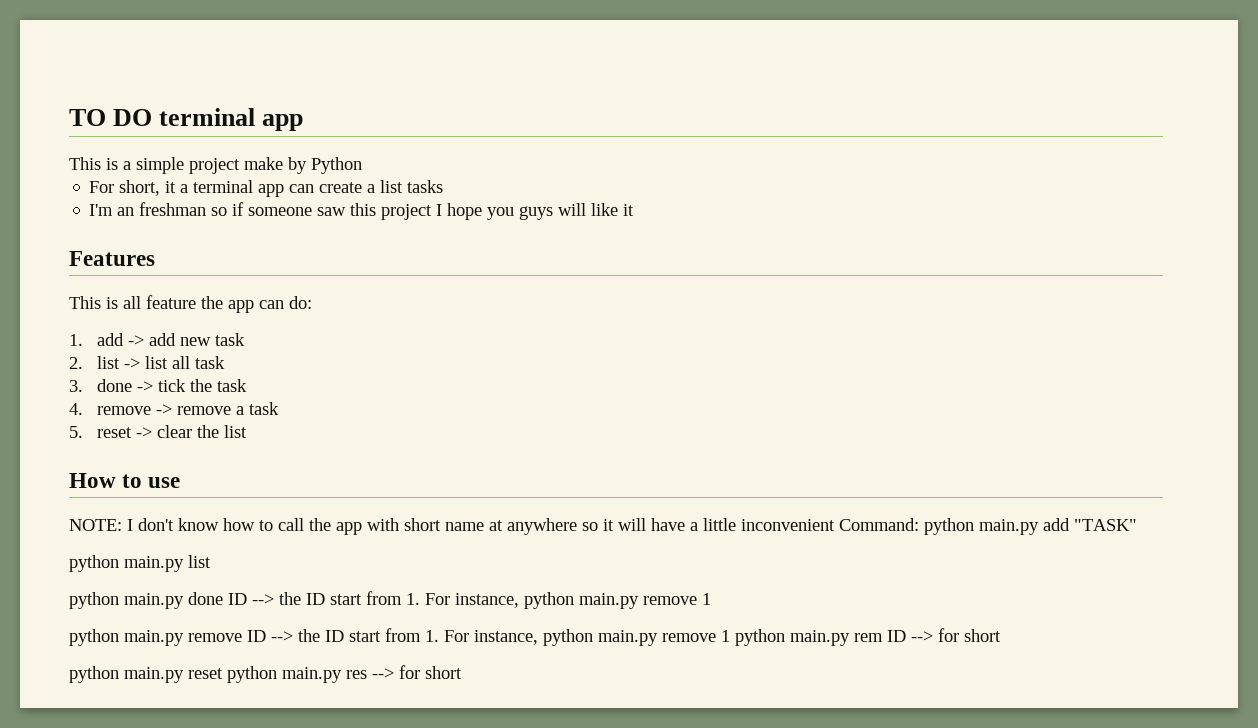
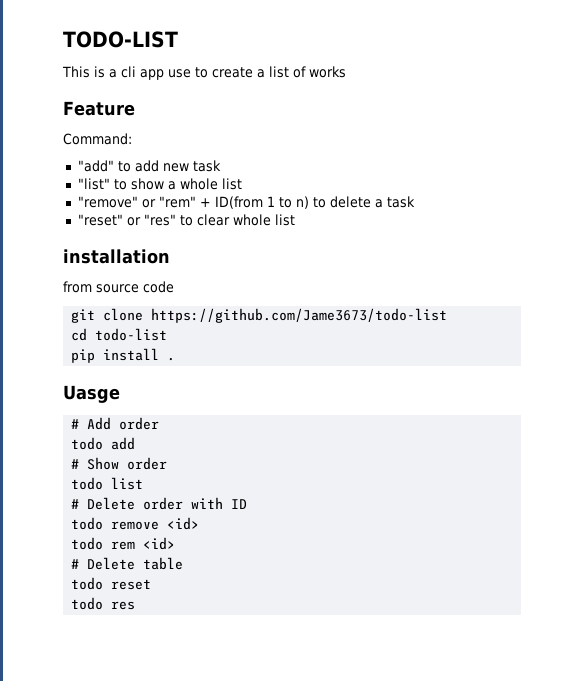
- TO DO terminal app
+ TODO-LIST
- This is a simple project make by Python
- For short, it a terminal app can create a list tasks
- I'm an freshman so if someone saw this project I hope you guys will like it
- Features
- This is all feature the app can do:
- 1. add -> add new task
- 2. list -> list all task
- 3. done -> tick the task
- 4. remove -> remove a task
- 5. reset -> clear the list
- How to use
- NOTE: I don't know how to call the app with short name at anywhere so it will have a little inconvenient Command: python main.py add "TASK"
- python main.py list
- python main.py done ID --> the ID start from 1. For instance, python main.py remove 1
- python main.py remove ID --> the ID start from 1. For instance, python main.py remove 1 python main.py rem ID --> for short
- python main.py reset python main.py res --> for short
+ This is a cli app use to create a list of works
+ Feature
+ Command:
+ "add" to add new task
+ "list" to show a whole list
+ "remove" or "rem" + ID(from 1 to n) to delete a task
+ "reset" or "res" to clear whole list
+ installation
+ from source code
+ git clone https://github.com/Jame3673/todo-list
+ cd todo-list
+ pip install .
+ Uasge
+ # Add order
+ todo add
+ # Show order
+ todo list
+ # Delete order with ID
+ todo remove <id>
+ todo rem <id>
+ # Delete table
+ todo reset
+ todo res

